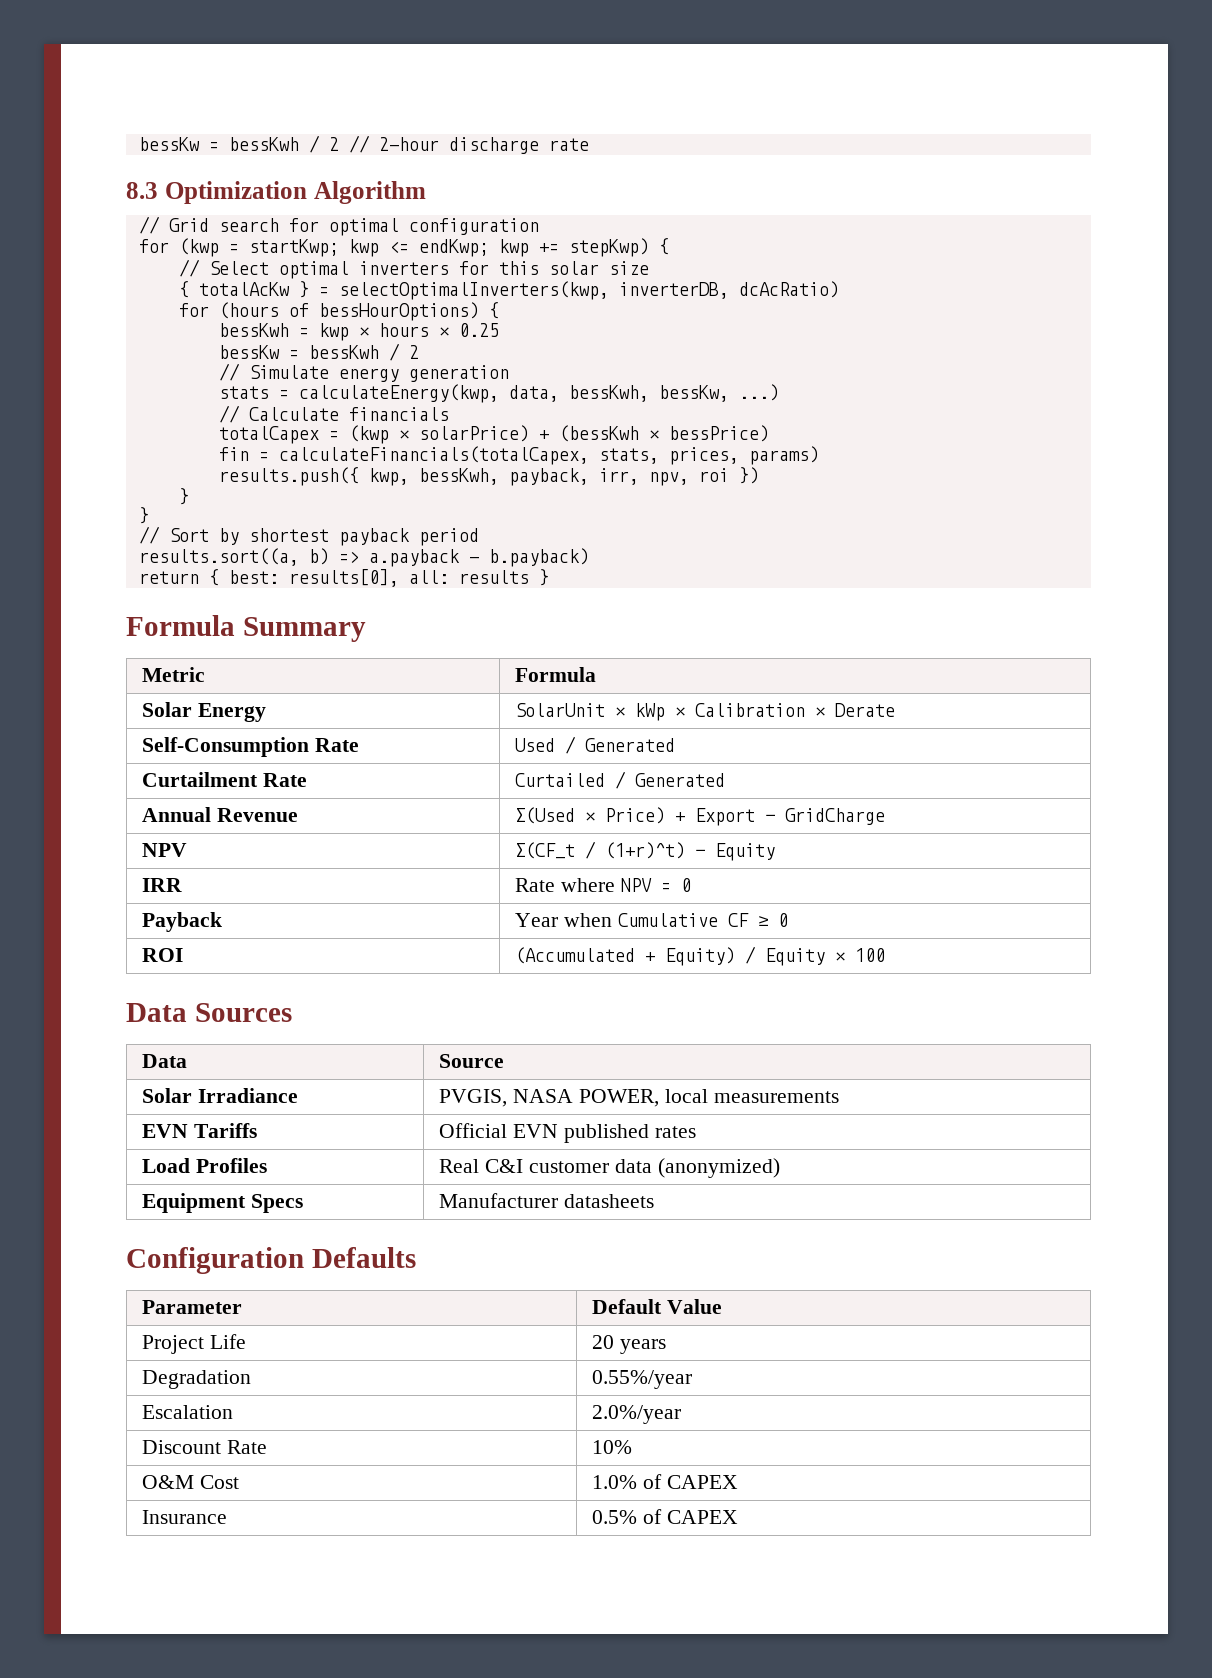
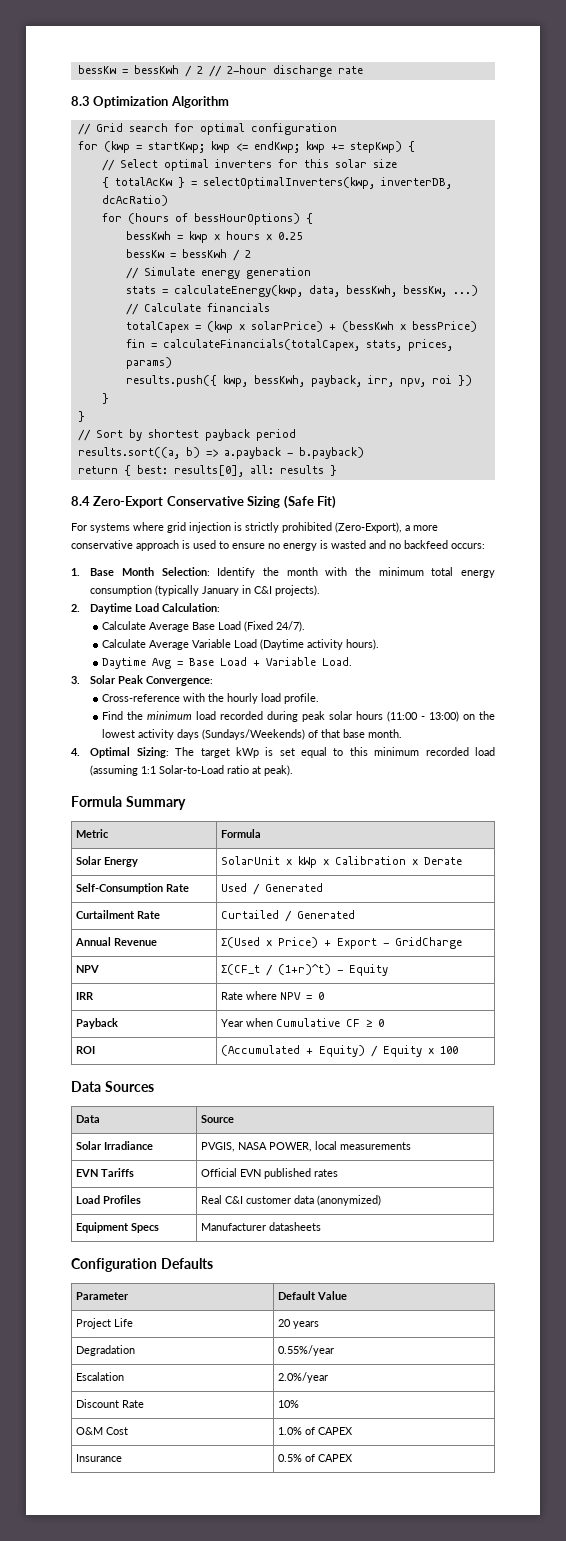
+ 8.4 Zero-Export Conservative Sizing (Safe Fit)
+ For systems where grid injection is strictly prohibited (Zero-Export), a more conservative approach is used to ensure no energy is wasted and no backfeed occurs:
+ 1. Base Month Selection: Identify the month with the minimum total energy consumption (typically January in C&I projects).
+ 2. Daytime Load Calculation:
+ Calculate Average Base Load (Fixed 24/7).
+ Calculate Average Variable Load (Daytime activity hours).
+ Daytime Avg = Base Load + Variable Load.
+ 3. Solar Peak Convergence:
+ Cross-reference with the hourly load profile.
+ Find the minimum load recorded during peak solar hours (11:00 - 13:00) on the lowest activity days (Sundays/Weekends) of that base month.
+ 4. Optimal Sizing: The target kWp is set equal to this minimum recorded load (assuming 1:1 Solar-to-Load ratio at peak).

